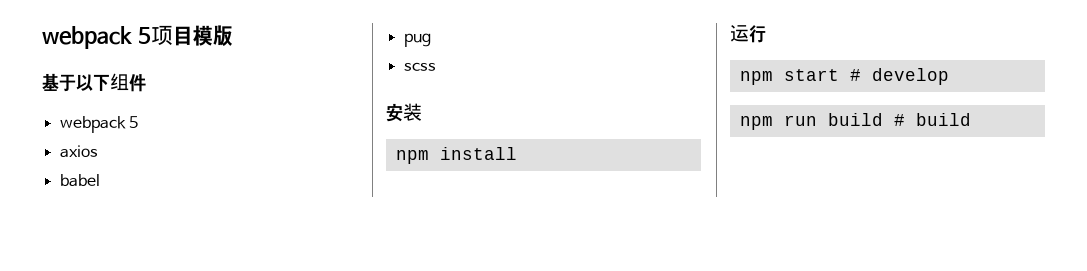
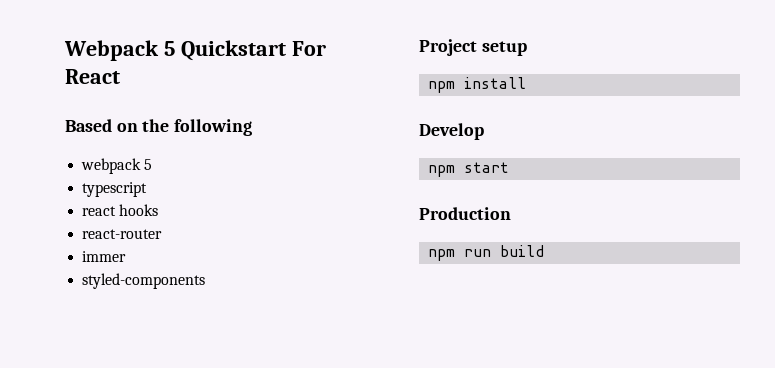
- webpack 5项目模版
- 基于以下组件
+ Webpack 5 Quickstart For React
+ Based on the following
  webpack 5
- axios
- babel
- pug
- scss
- 安装
+ typescript
+ react hooks
+ react-router
+ immer
+ styled-components
+ Project setup
- 运行
+ Develop
- npm start # develop
+ npm start
+ Production
- npm run build # build
+ npm run build

